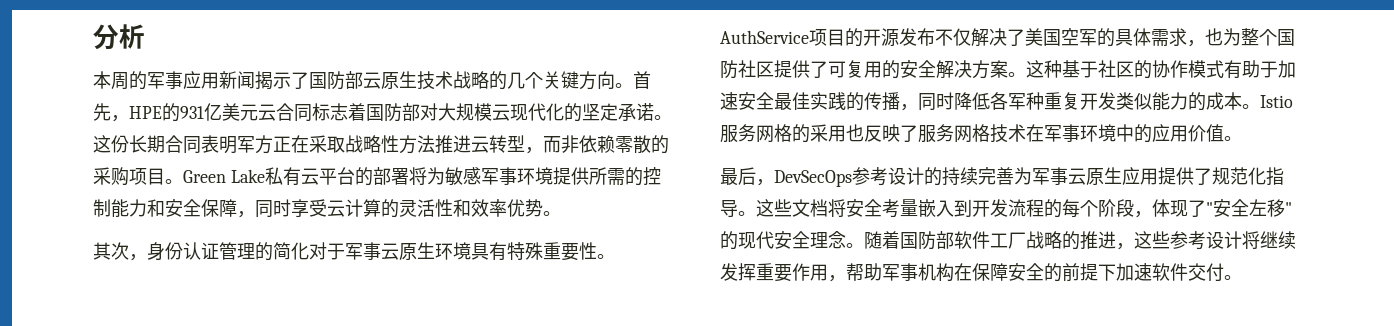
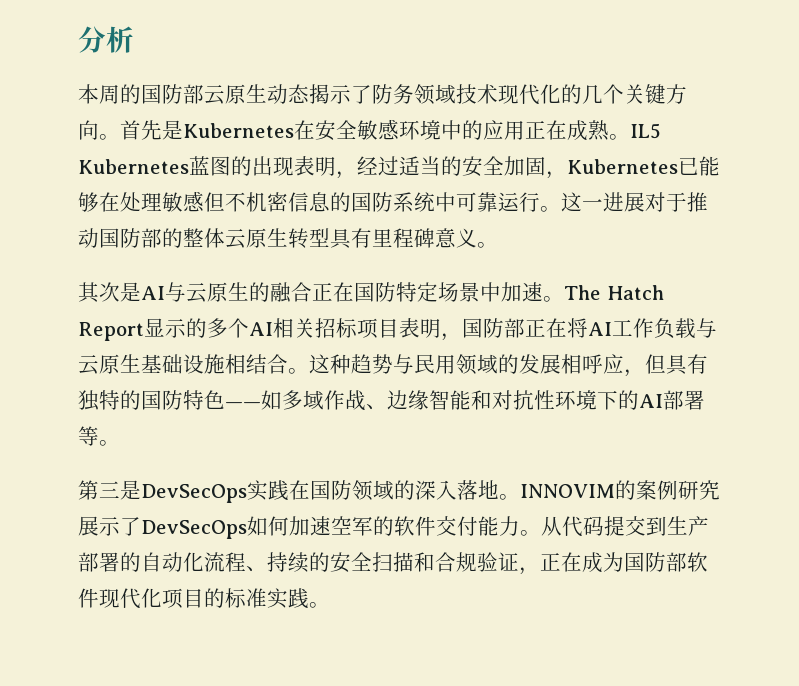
- 本周的军事应用新闻揭示了国防部云原生技术战略的几个关键方向。
+ 本周的国防部云原生动态揭示了防务领域技术现代化的几个关键方向。
- 首先，HPE的931亿美元云合同标志着国防部对大规模云现代化的坚定承诺。这份长期合同表明军方正在采取战略性方法推进云转型，而非依赖零散的采购项目。Green Lake私有云平台的部署将为敏感军事环境提供所需的控制能力和安全保障，同时享受云计算的灵活性和效率优势。
- 其次，身份认证管理的简化对于军事云原生环境具有特殊重要性。AuthService项目的开源发布不仅解决了美国空军的具体需求，也为整个国防社区提供了可复用的安全解决方案。这种基于社区的协作模式有助于加速安全最佳实践的传播，同时降低各军种重复开发类似能力的成本。Istio服务网格的采用也反映了服务网格技术在军事环境中的应用价值。
- 最后，DevSecOps参考设计的持续完善为军事云原生应用提供了规范化指导。这些文档将安全考量嵌入到开发流程的每个阶段，体现了"安全左移"的现代安全理念。随着国防部软件工厂战略的推进，这些参考设计将继续发挥重要作用，帮助军事机构在保障安全的前提下加速软件交付。
+ 首先是Kubernetes在安全敏感环境中的应用正在成熟。IL5 Kubernetes蓝图的出现表明，经过适当的安全加固，Kubernetes已能够在处理敏感但不机密信息的国防系统中可靠运行。这一进展对于推动国防部的整体云原生转型具有里程碑意义。
+ 其次是AI与云原生的融合正在国防特定场景中加速。The Hatch Report显示的多个AI相关招标项目表明，国防部正在将AI工作负载与云原生基础设施相结合。这种趋势与民用领域的发展相呼应，但具有独特的国防特色——如多域作战、边缘智能和对抗性环境下的AI部署等。
+ 第三是DevSecOps实践在国防领域的深入落地。INNOVIM的案例研究展示了DevSecOps如何加速空军的软件交付能力。从代码提交到生产部署的自动化流程、持续的安全扫描和合规验证，正在成为国防部软件现代化项目的标准实践。

